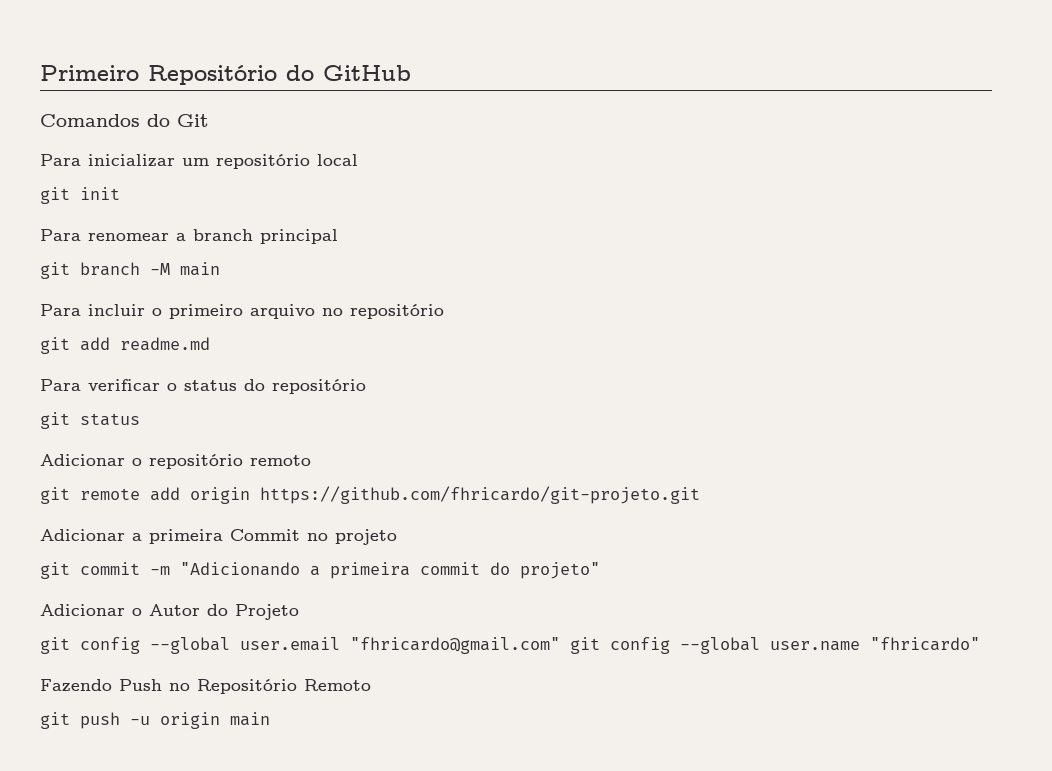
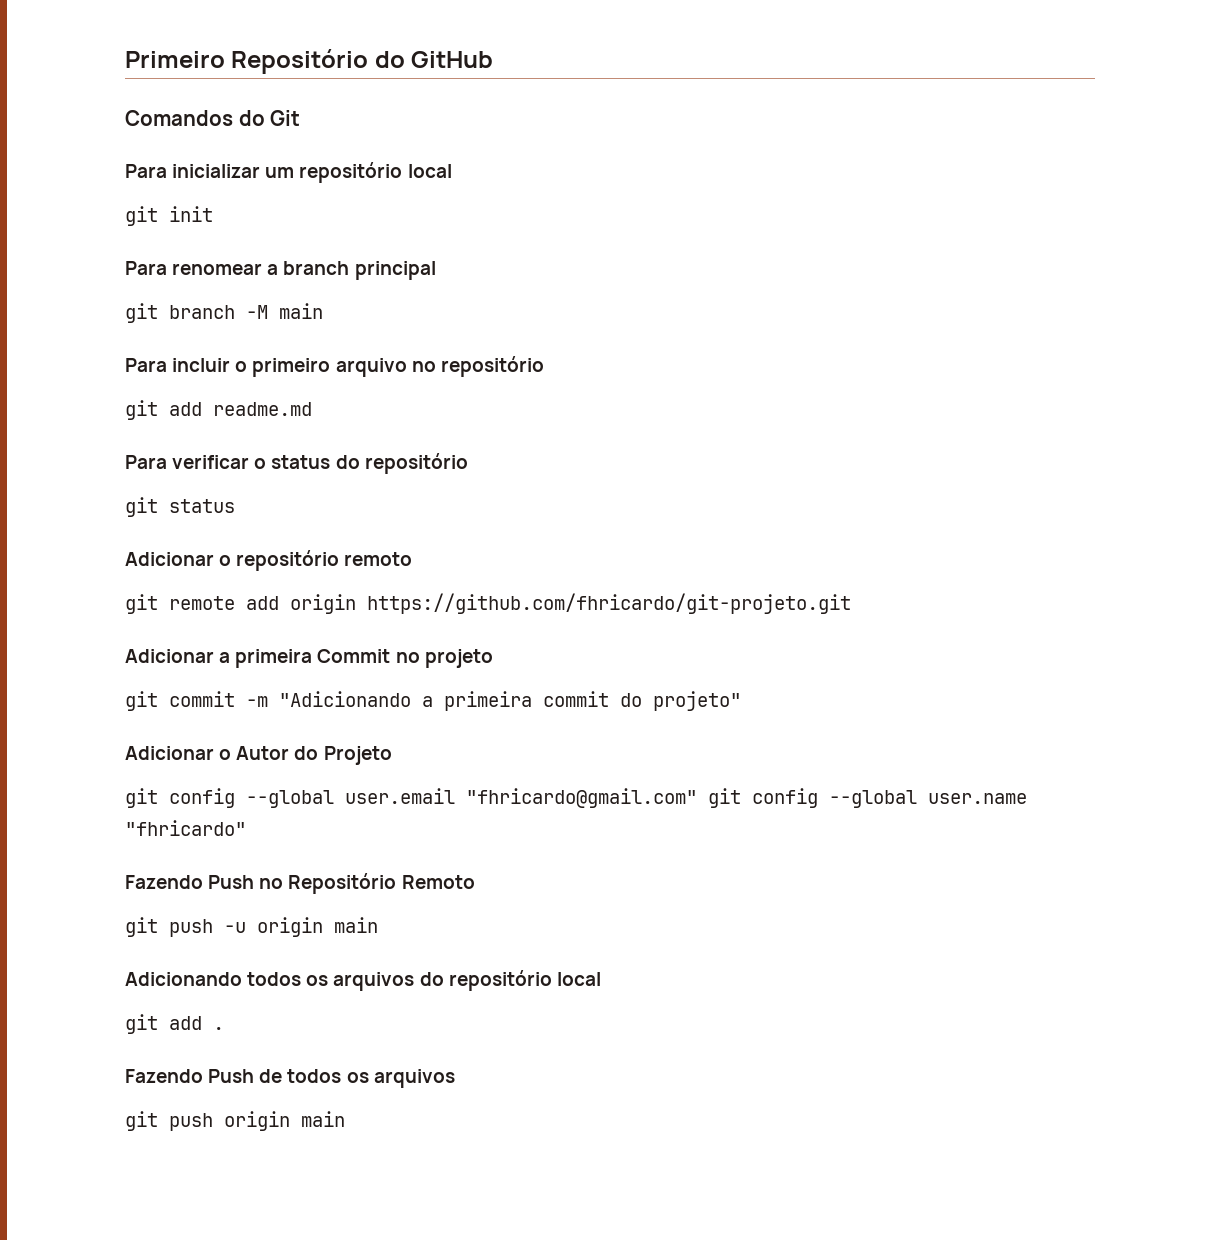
+ Adicionando todos os arquivos do repositório local
+ git add .
+ Fazendo Push de todos os arquivos
+ git push origin main

